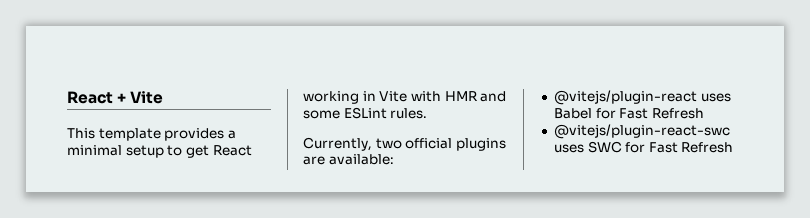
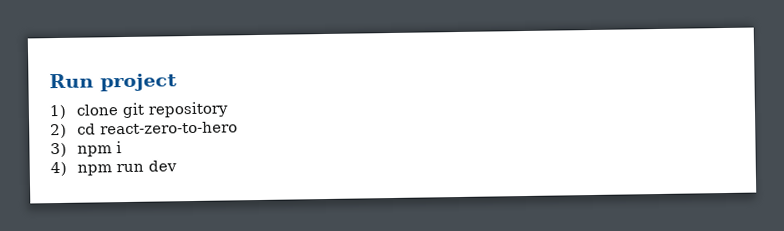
- React + Vite
- This template provides a minimal setup to get React working in Vite with HMR and some ESLint rules.
- Currently, two official plugins are available:
- @vitejs/plugin-react uses Babel for Fast Refresh
- @vitejs/plugin-react-swc uses SWC for Fast Refresh
+ Run project
+ 1) clone git repository
+ 2) cd react-zero-to-hero
+ 3) npm i
+ 4) npm run dev

